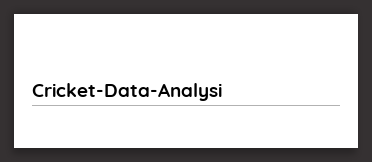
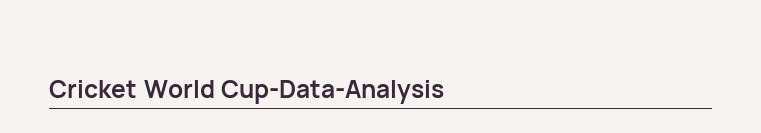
- Cricket-Data-Analysi
+ Cricket World Cup-Data-Analysis

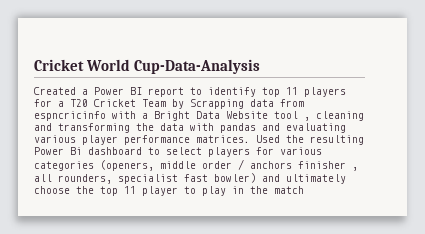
+ Created a Power BI report to identify top 11 players for a T20 Cricket Team by Scrapping data from espncricinfo with a Bright Data Website tool , cleaning and transforming the data with pandas and evaluating various player performance matrices. Used the resulting Power Bi dashboard to select players for various categories (openers, middle order / anchors finisher , all rounders, specialist fast bowler) and ultimately choose the top 11 player to play in the match

